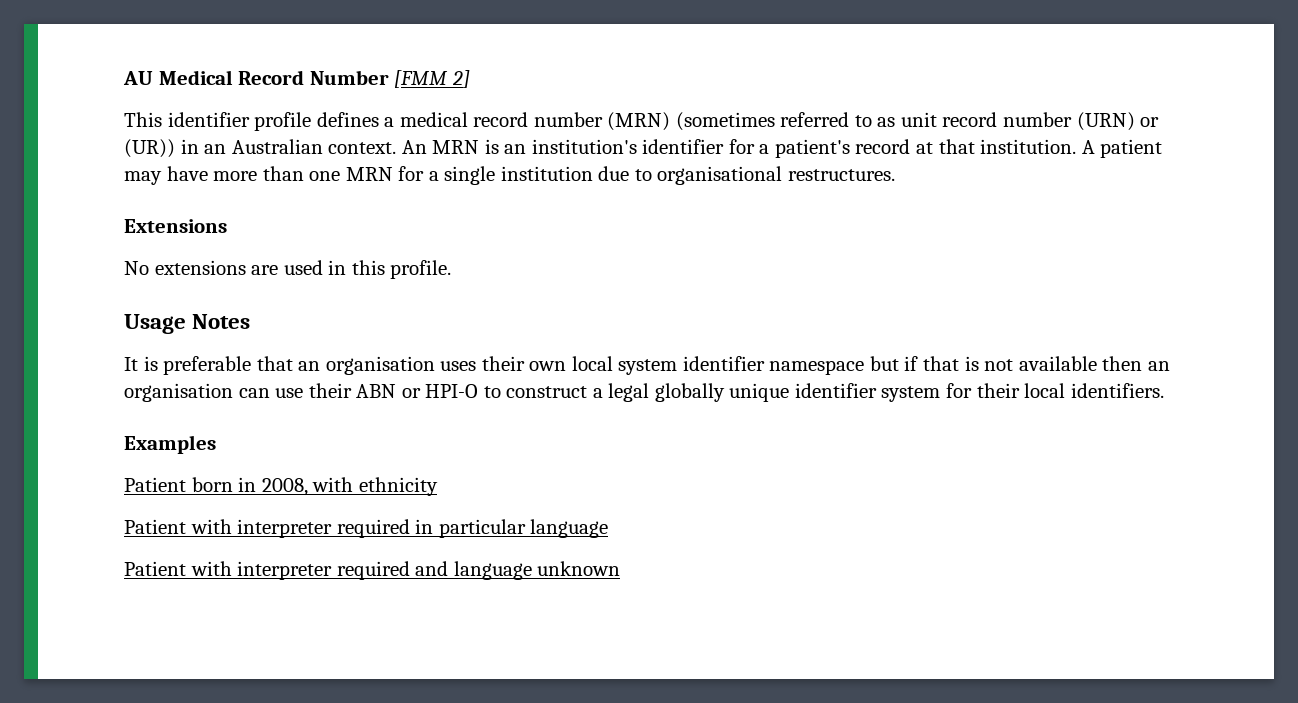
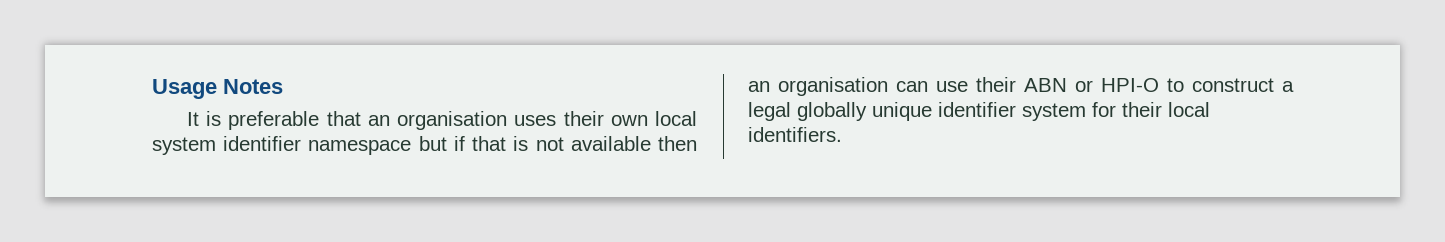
- AU Medical Record Number [FMM 2]
- This identifier profile defines a medical record number (MRN) (sometimes referred to as unit record number (URN) or (UR)) in an Australian context. An MRN is an institution's identifier for a patient's record at that institution. A patient may have more than one MRN for a single institution due to organisational restructures.
- Extensions
- No extensions are used in this profile.
- Examples
- Patient born in 2008, with ethnicity
- Patient with interpreter required in particular language
- Patient with interpreter required and language unknown

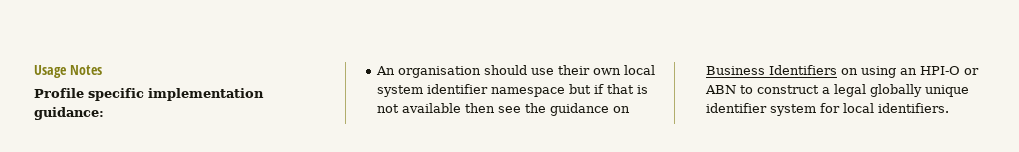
- It is preferable that an organisation uses their own local system identifier namespace but if that is not available then an organisation can use their ABN or HPI-O to construct a legal globally unique identifier system for their local identifiers.
+ Profile specific implementation guidance:
+ An organisation should use their own local system identifier namespace but if that is not available then see the guidance on Business Identifiers on using an HPI-O or ABN to construct a legal globally unique identifier system for local identifiers.

